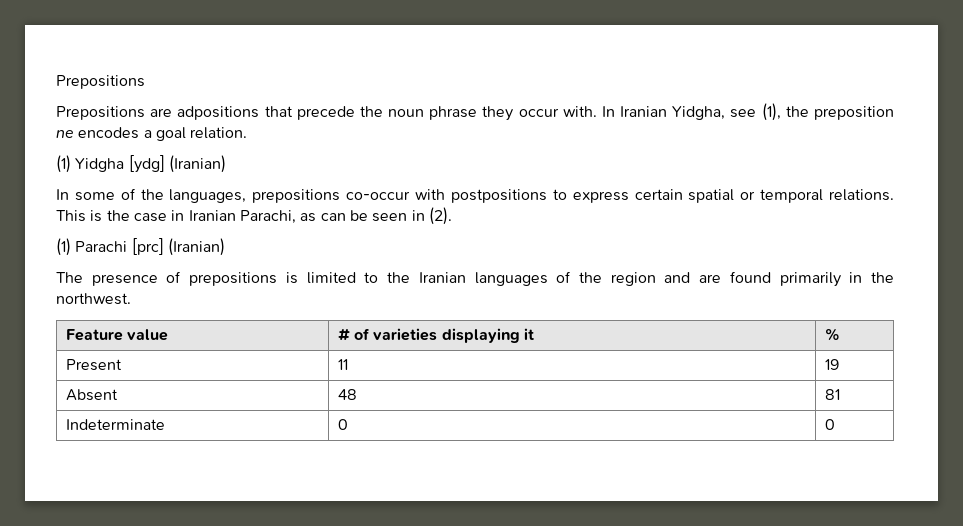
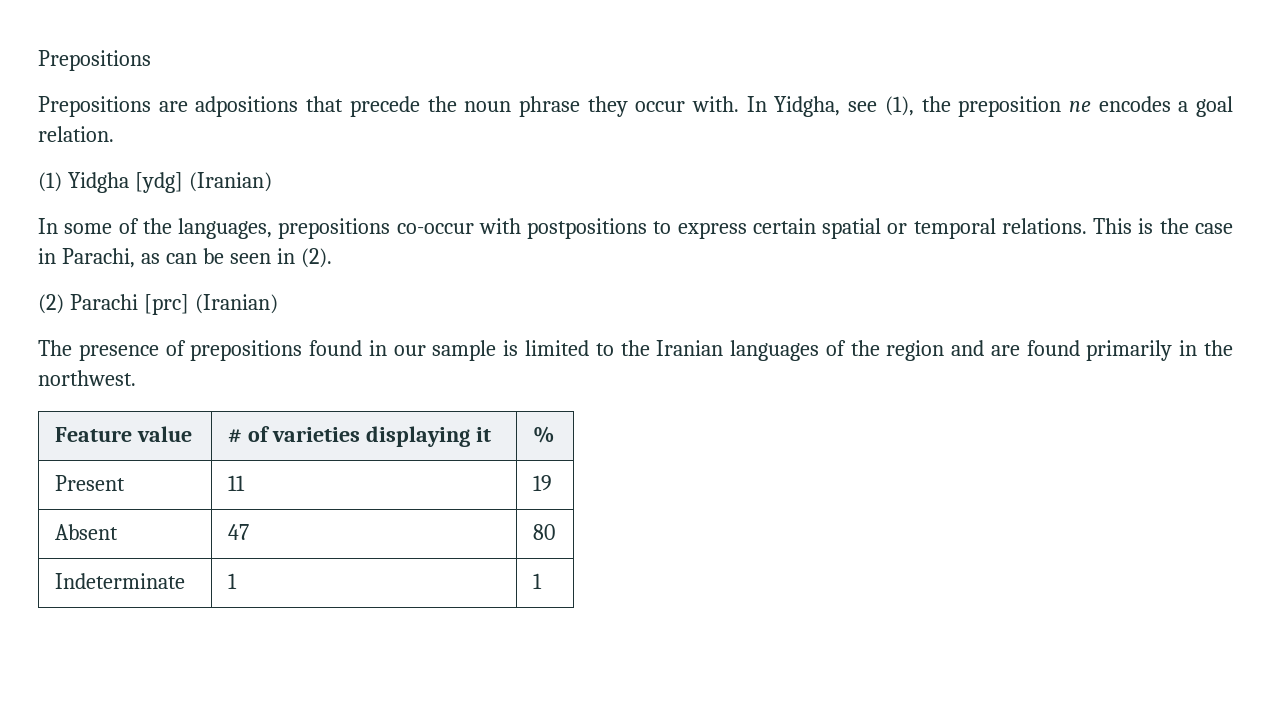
- In Iranian Yidgha, see (1), the preposition ne encodes a goal relation.
+ In Yidgha, see (1), the preposition ne encodes a goal relation.
- This is the case in Iranian Parachi, as can be seen in (2).
+ This is the case in Parachi, as can be seen in (2).
- (1) Parachi [prc] (Iranian)
+ (2) Parachi [prc] (Iranian)
- The presence of prepositions is limited to the Iranian languages of the region and are found primarily in the northwest.
+ The presence of prepositions found in our sample is limited to the Iranian languages of the region and are found primarily in the northwest.
- Absent | 48 | 81
+ Absent | 47 | 80
- Indeterminate | 0 | 0
+ Indeterminate | 1 | 1

